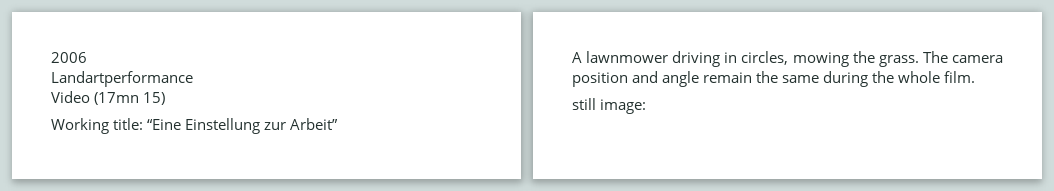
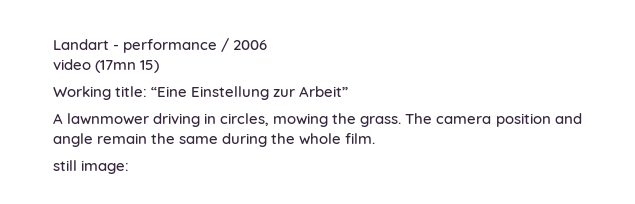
- 2006
+ Landart - performance / 2006
- Landartperformance
- Video (17mn 15)
+ video (17mn 15)

